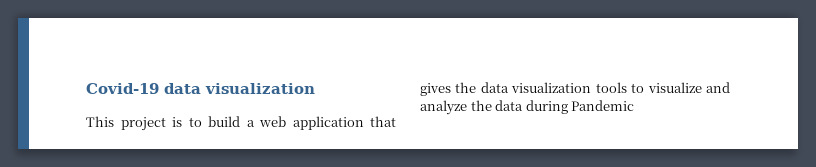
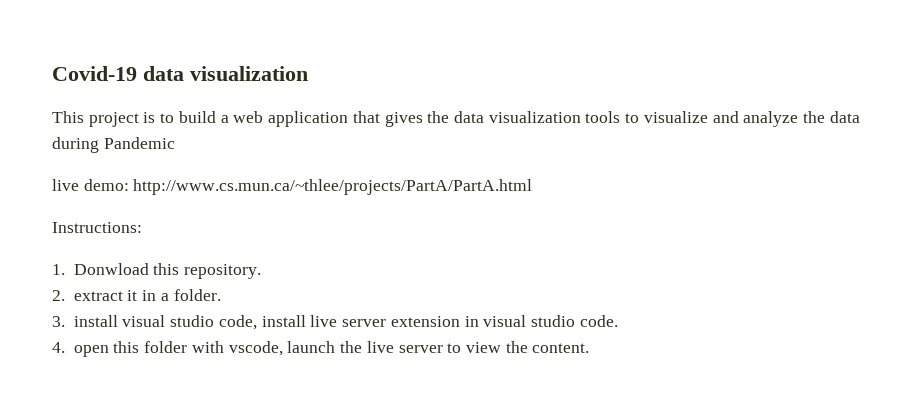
+ live demo: http://www.cs.mun.ca/~thlee/projects/PartA/PartA.html
+ Instructions:
+ 1. Donwload this repository.
+ 2. extract it in a folder.
+ 3. install visual studio code, install live server extension in visual studio code.
+ 4. open this folder with vscode, launch the live server to view the content.

